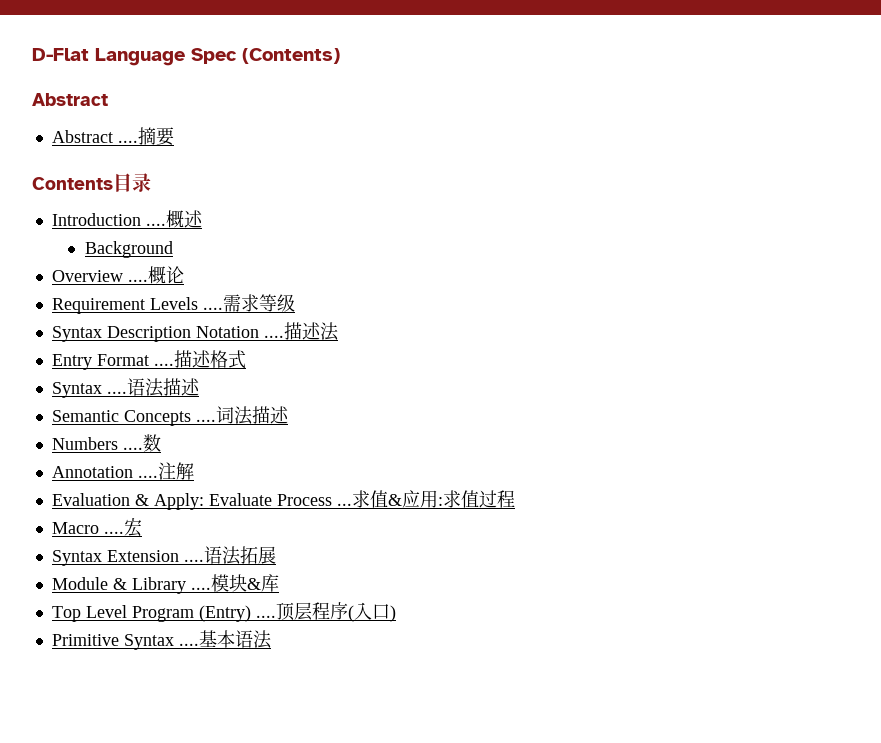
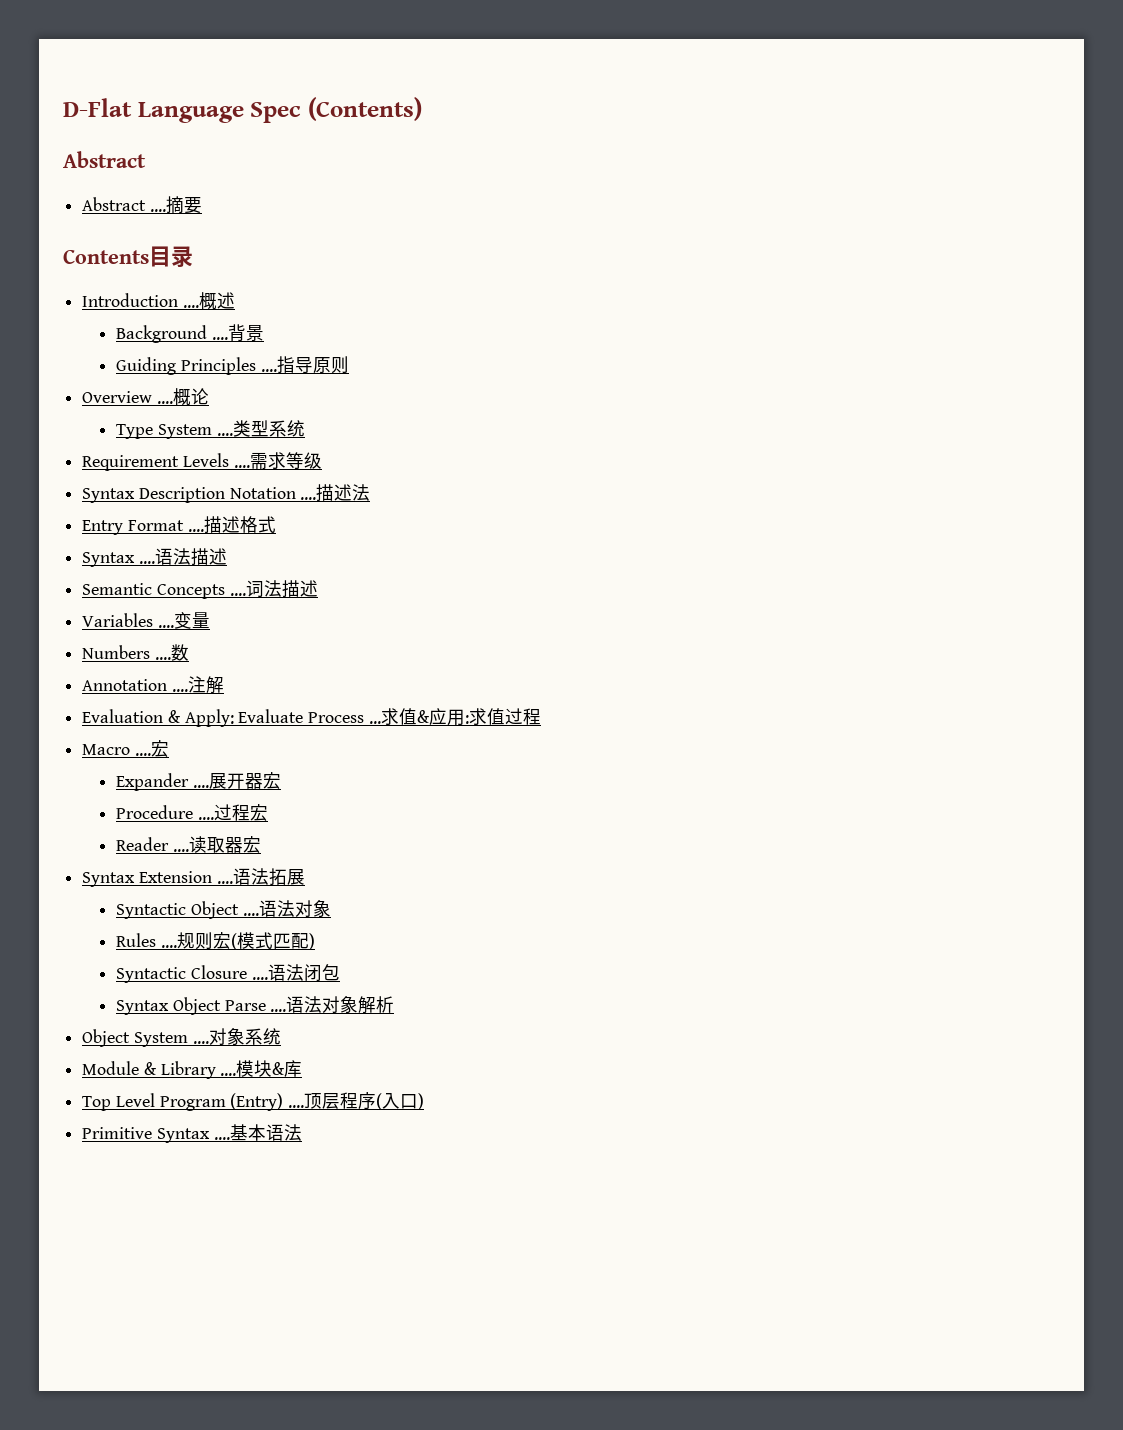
- Background
+ Background ....背景
+ Guiding Principles ....指导原则
  Overview ....概论
+ Type System ....类型系统
+ Variables ....变量
+ Expander ....展开器宏
+ Procedure ....过程宏
+ Reader ....读取器宏
+ Syntactic Object ....语法对象
+ Rules ....规则宏(模式匹配)
+ Syntactic Closure ....语法闭包
+ Syntax Object Parse ....语法对象解析
+ Object System ....对象系统

